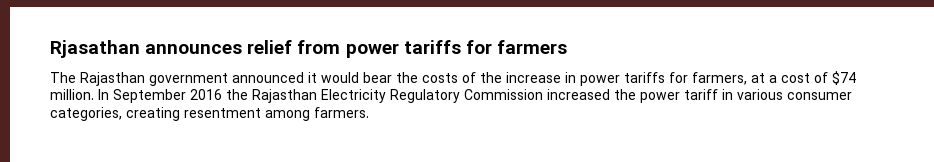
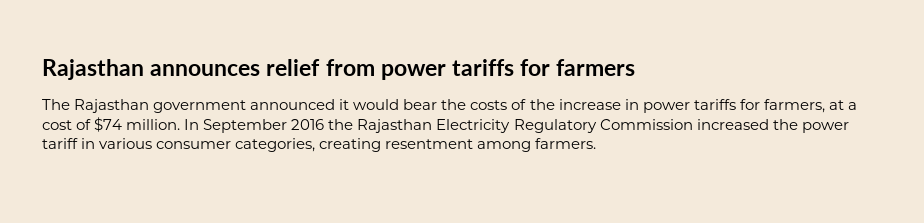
- Rjasathan announces relief from power tariffs for farmers
+ Rajasthan announces relief from power tariffs for farmers

